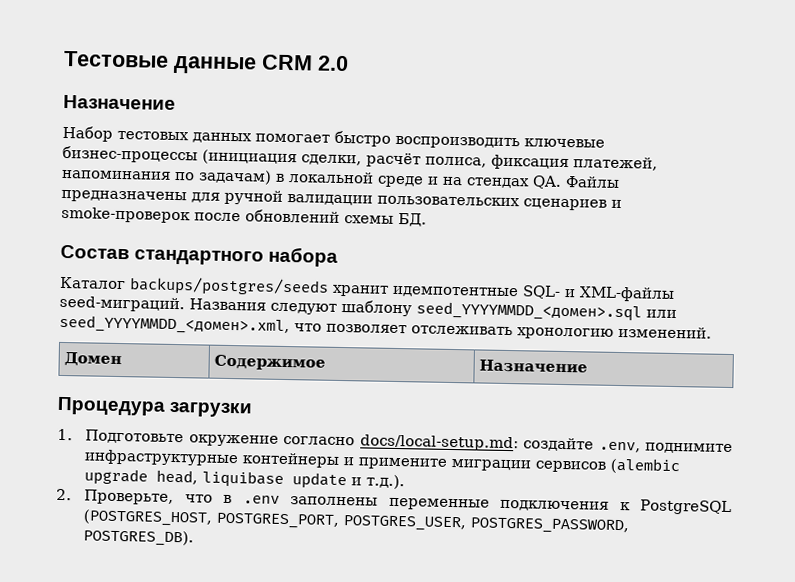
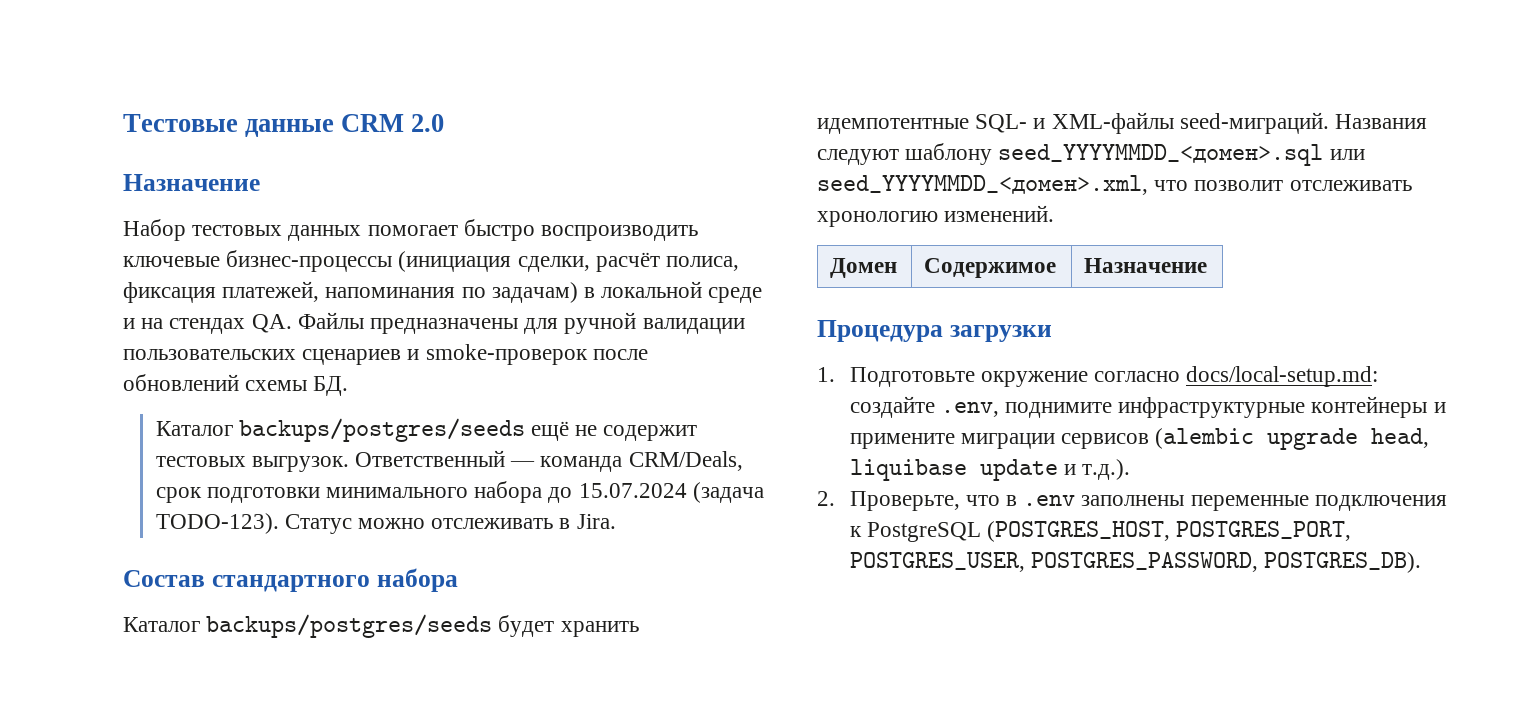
+ Каталог backups/postgres/seeds ещё не содержит тестовых выгрузок. Ответственный — команда CRM/Deals, срок подготовки минимального набора до 15.07.2024 (задача TODO-123). Статус можно отслеживать в Jira.
- Каталог backups/postgres/seeds хранит идемпотентные SQL- и XML-файлы seed-миграций.
+ Каталог backups/postgres/seeds будет хранить идемпотентные SQL- и XML-файлы seed-миграций.
- Названия следуют шаблону seed_YYYYMMDD_<домен>.sql или seed_YYYYMMDD_<домен>.xml, что позволяет отслеживать хронологию изменений.
+ Названия следуют шаблону seed_YYYYMMDD_<домен>.sql или seed_YYYYMMDD_<домен>.xml, что позволит отслеживать хронологию изменений.

